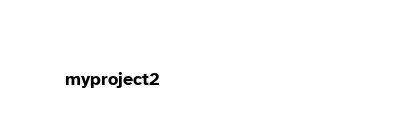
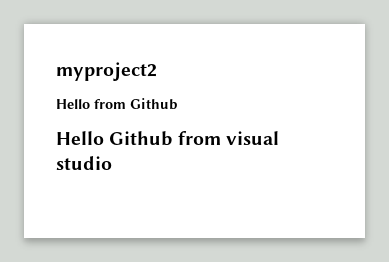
+ Hello from Github
+ Hello Github from visual studio

